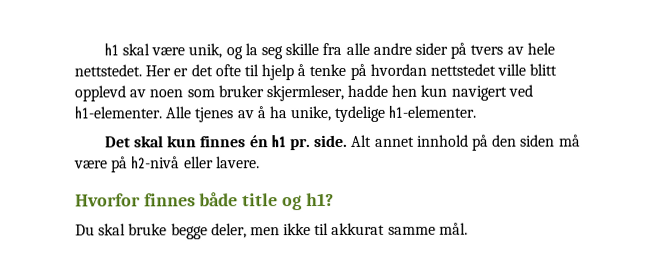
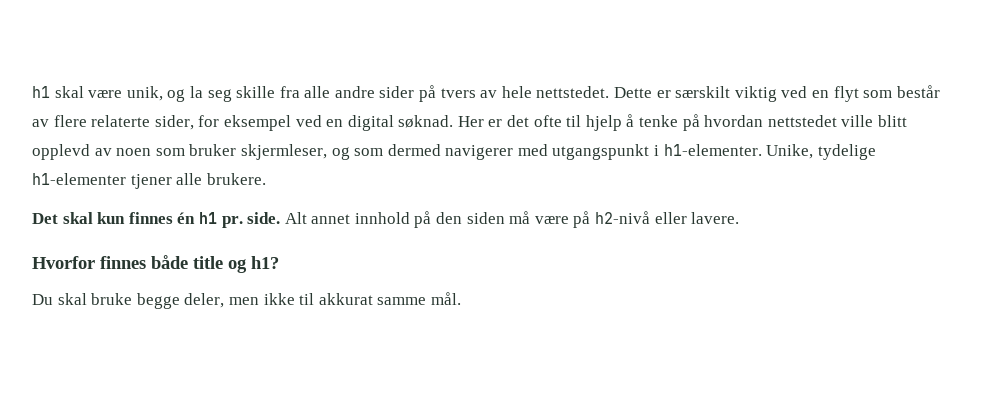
+ Dette er særskilt viktig ved en flyt som består av flere relaterte sider, for eksempel ved en digital søknad.
- Her er det ofte til hjelp å tenke på hvordan nettstedet ville blitt opplevd av noen som bruker skjermleser, hadde hen kun navigert ved h1-elementer. Alle tjenes av å ha unike, tydelige h1-elementer.
+ Her er det ofte til hjelp å tenke på hvordan nettstedet ville blitt opplevd av noen som bruker skjermleser, og som dermed navigerer med utgangspunkt i h1-elementer. Unike, tydelige h1-elementer tjener alle brukere.

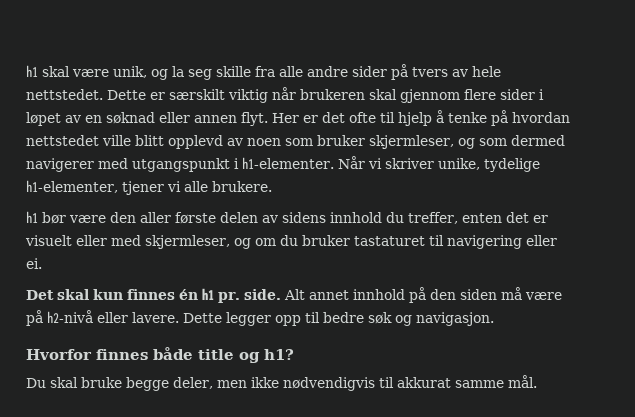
- Dette er særskilt viktig ved en flyt som består av flere relaterte sider, for eksempel ved en digital søknad.
+ Dette er særskilt viktig når brukeren skal gjennom flere sider i løpet av en søknad eller annen flyt.
- Unike, tydelige h1-elementer tjener alle brukere.
+ Når vi skriver unike, tydelige h1-elementer, tjener vi alle brukere.
+ h1 bør være den aller første delen av sidens innhold du treffer, enten det er visuelt eller med skjermleser, og om du bruker tastaturet til navigering eller ei.
+ Dette legger opp til bedre søk og navigasjon.
- Du skal bruke begge deler, men ikke til akkurat samme mål.
+ Du skal bruke begge deler, men ikke nødvendigvis til akkurat samme mål.

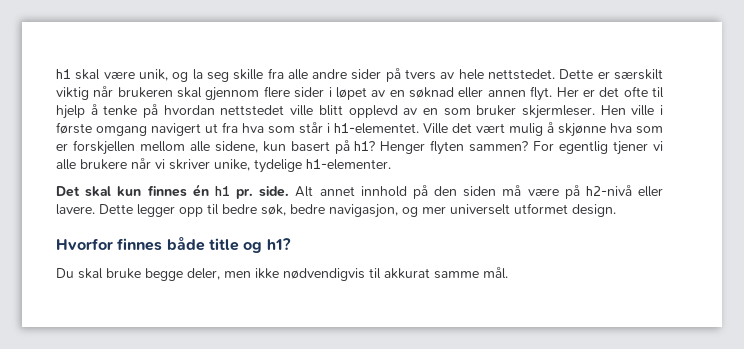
- Her er det ofte til hjelp å tenke på hvordan nettstedet ville blitt opplevd av noen som bruker skjermleser, og som dermed navigerer med utgangspunkt i h1-elementer. Når vi skriver unike, tydelige h1-elementer, tjener vi alle brukere.
- h1 bør være den aller første delen av sidens innhold du treffer, enten det er visuelt eller med skjermleser, og om du bruker tastaturet til navigering eller ei.
+ Her er det ofte til hjelp å tenke på hvordan nettstedet ville blitt opplevd av en som bruker skjermleser. Hen ville i første omgang navigert ut fra hva som står i h1-elementet. Ville det vært mulig å skjønne hva som er forskjellen mellom alle sidene, kun basert på h1? Henger flyten sammen? For egentlig tjener vi alle brukere når vi skriver unike, tydelige h1-elementer.
- Dette legger opp til bedre søk og navigasjon.
+ Dette legger opp til bedre søk, bedre navigasjon, og mer universelt utformet design.

